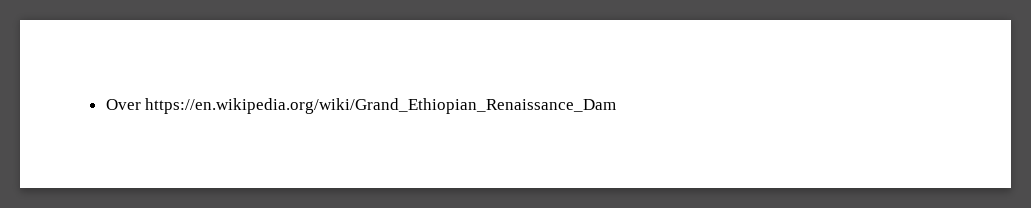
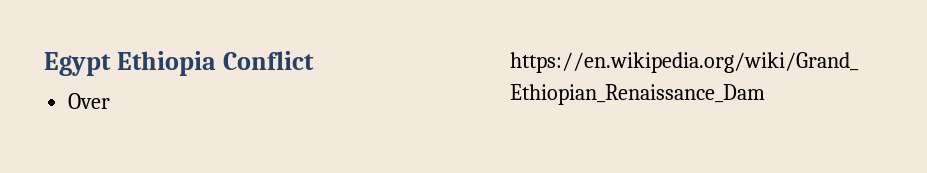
+ Egypt Ethiopia Conflict

